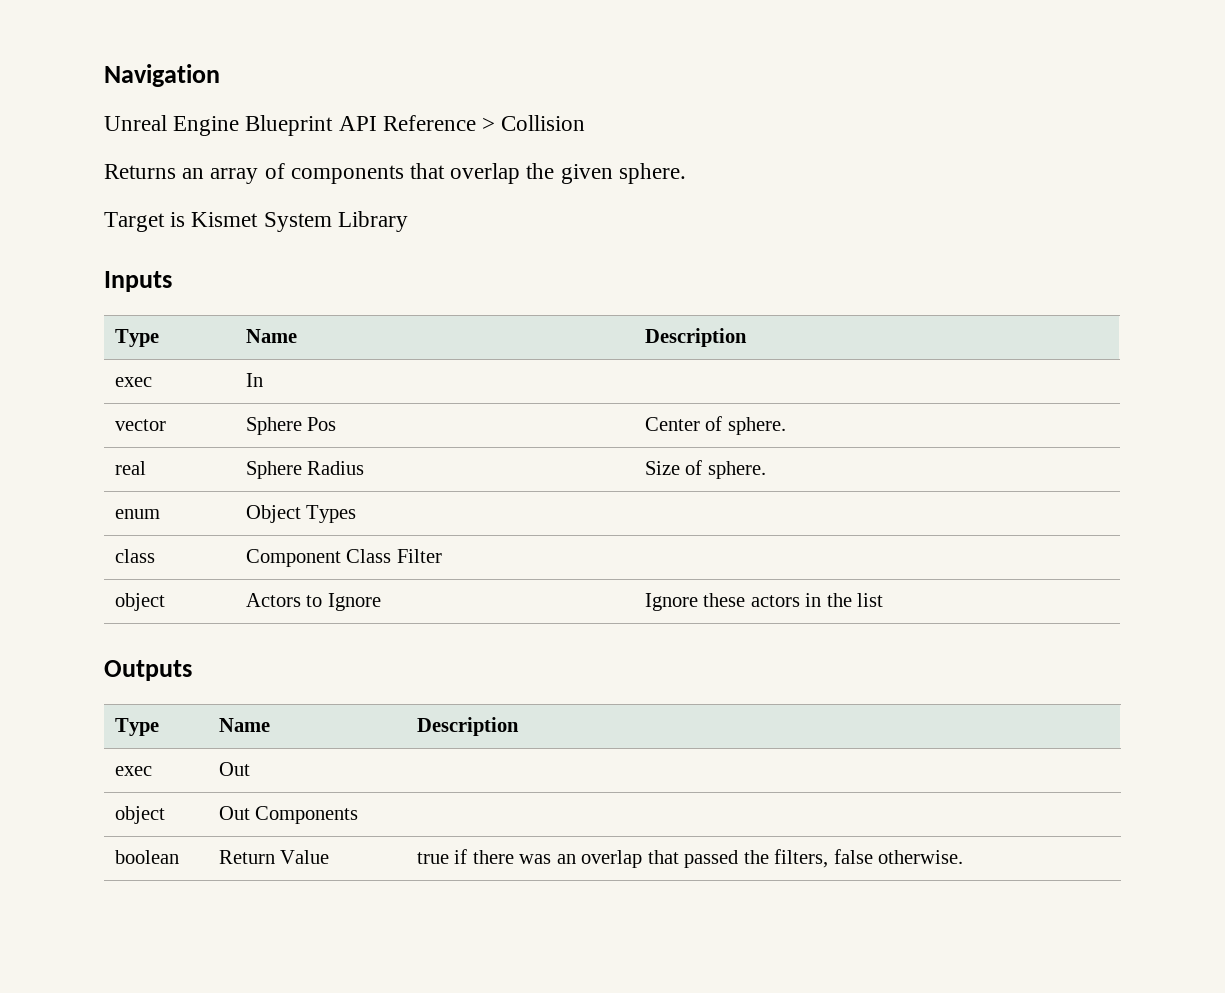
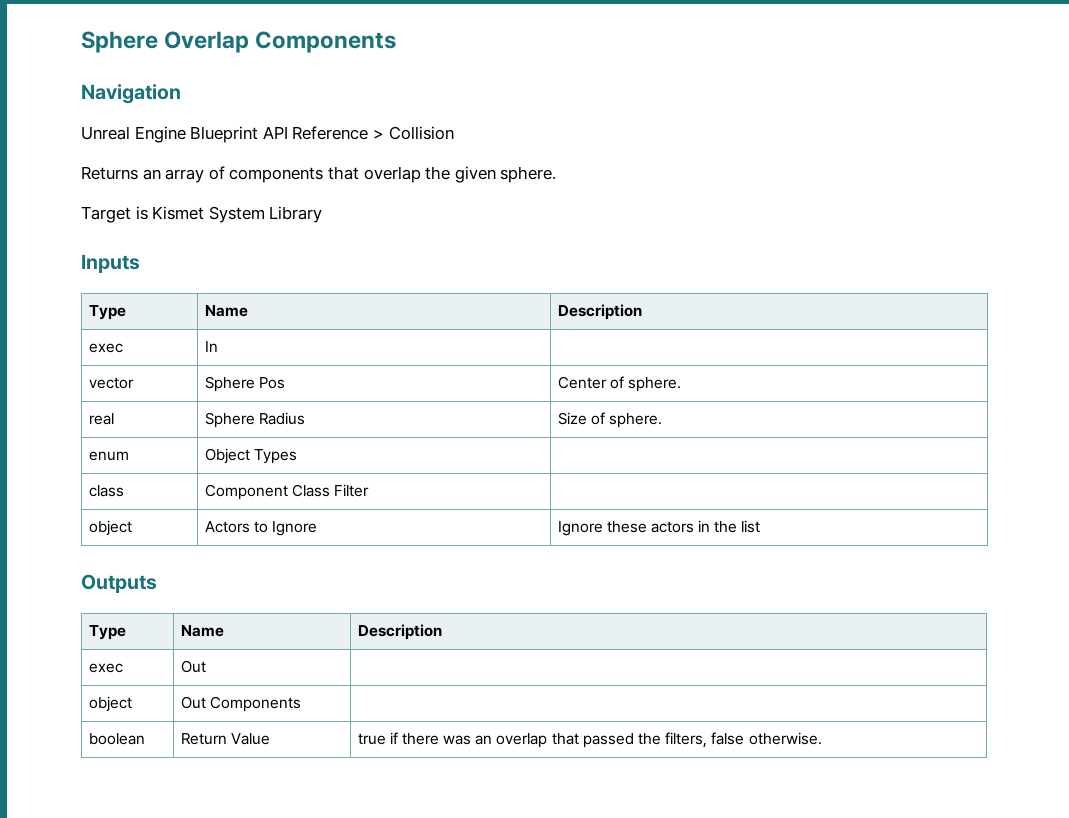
+ Sphere Overlap Components

